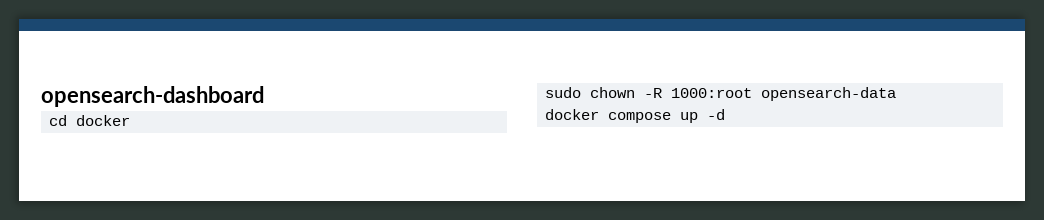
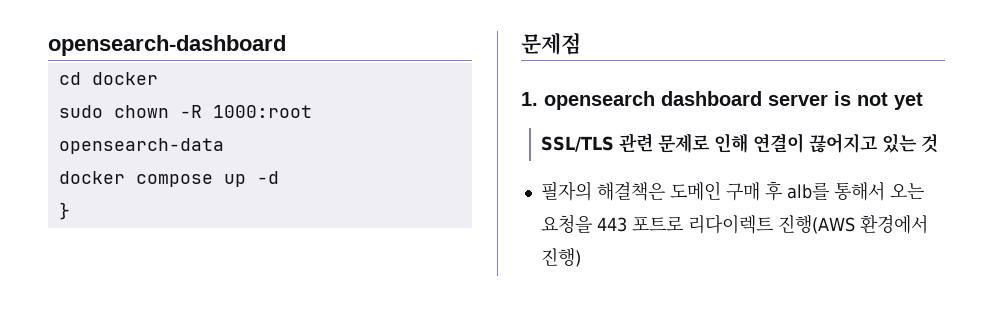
+ }
+ 문제점
+ 1. opensearch dashboard server is not yet
+ SSL/TLS 관련 문제로 인해 연결이 끊어지고 있는 것
+ 필자의 해결책은 도메인 구매 후 alb를 통해서 오는 요청을 443 포트로 리다이렉트 진행(AWS 환경에서 진행)

